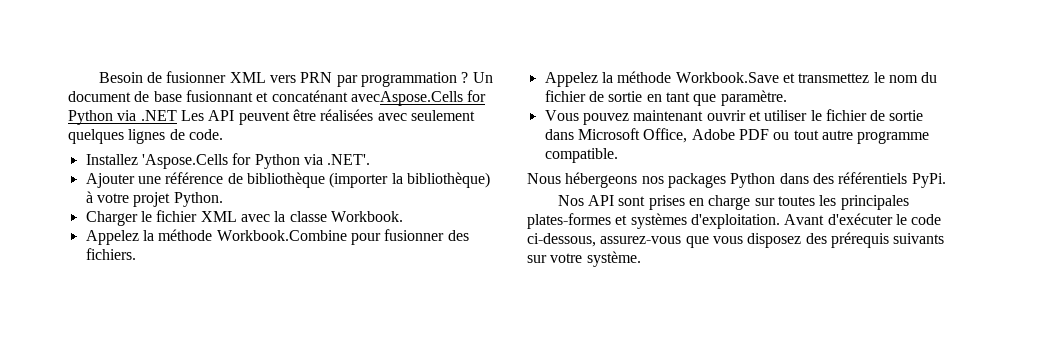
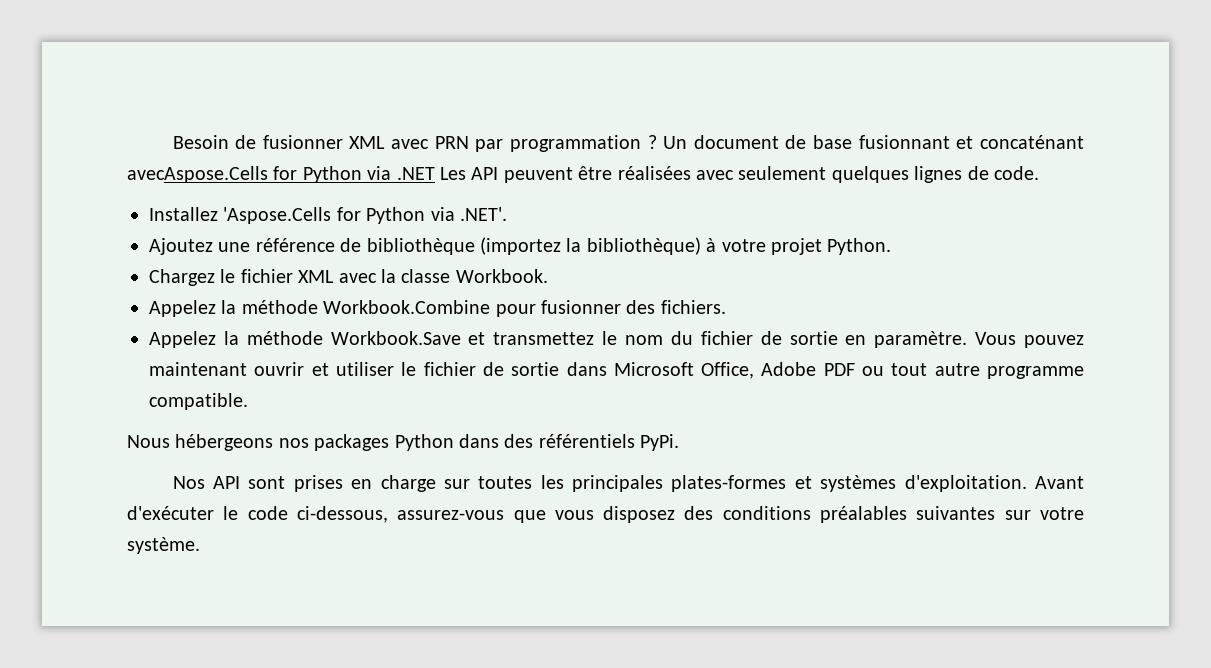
- Besoin de fusionner XML vers PRN par programmation ?
+ Besoin de fusionner XML avec PRN par programmation ?
- Ajouter une référence de bibliothèque (importer la bibliothèque) à votre projet Python.
+ Ajoutez une référence de bibliothèque (importez la bibliothèque) à votre projet Python.
- Charger le fichier XML avec la classe Workbook.
+ Chargez le fichier XML avec la classe Workbook.
- Appelez la méthode Workbook.Save et transmettez le nom du fichier de sortie en tant que paramètre.
- Vous pouvez maintenant ouvrir et utiliser le fichier de sortie dans Microsoft Office, Adobe PDF ou tout autre programme compatible.
+ Appelez la méthode Workbook.Save et transmettez le nom du fichier de sortie en paramètre. Vous pouvez maintenant ouvrir et utiliser le fichier de sortie dans Microsoft Office, Adobe PDF ou tout autre programme compatible.
- Avant d'exécuter le code ci-dessous, assurez-vous que vous disposez des prérequis suivants sur votre système.
+ Avant d'exécuter le code ci-dessous, assurez-vous que vous disposez des conditions préalables suivantes sur votre système.

